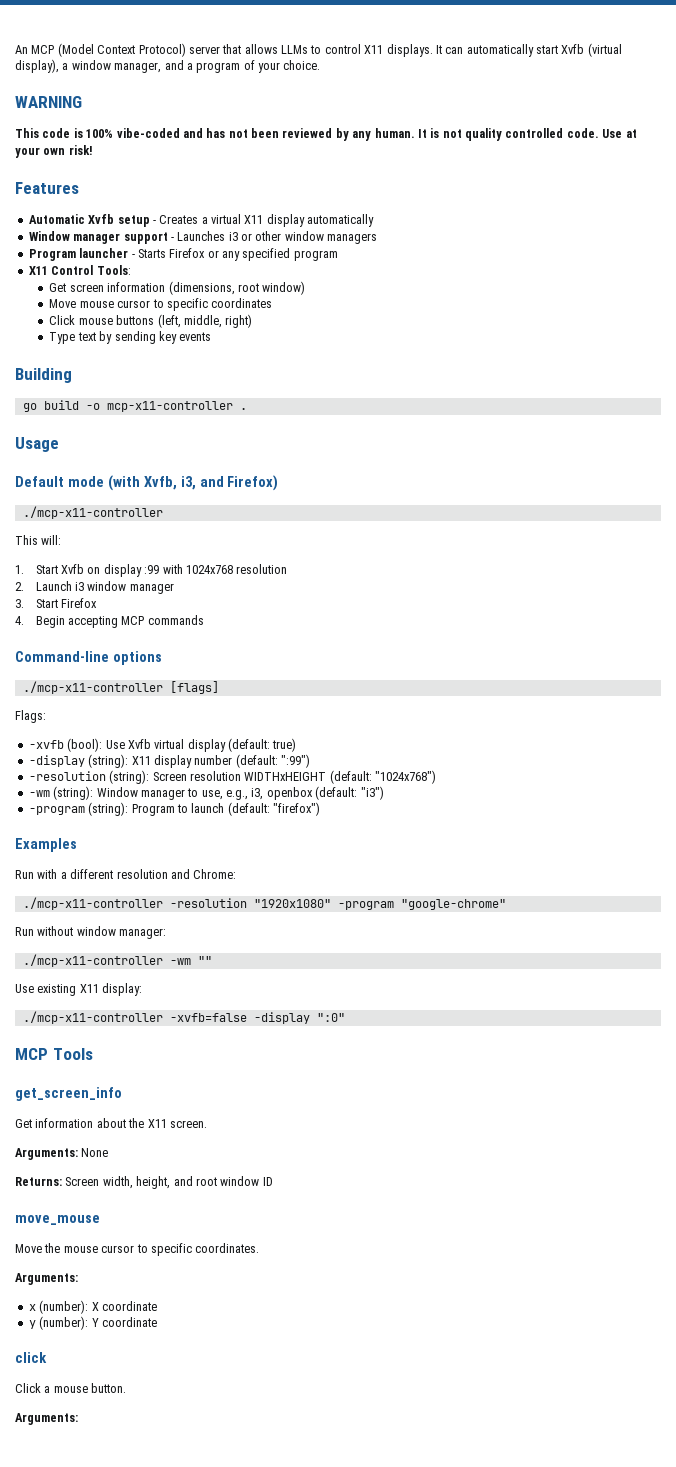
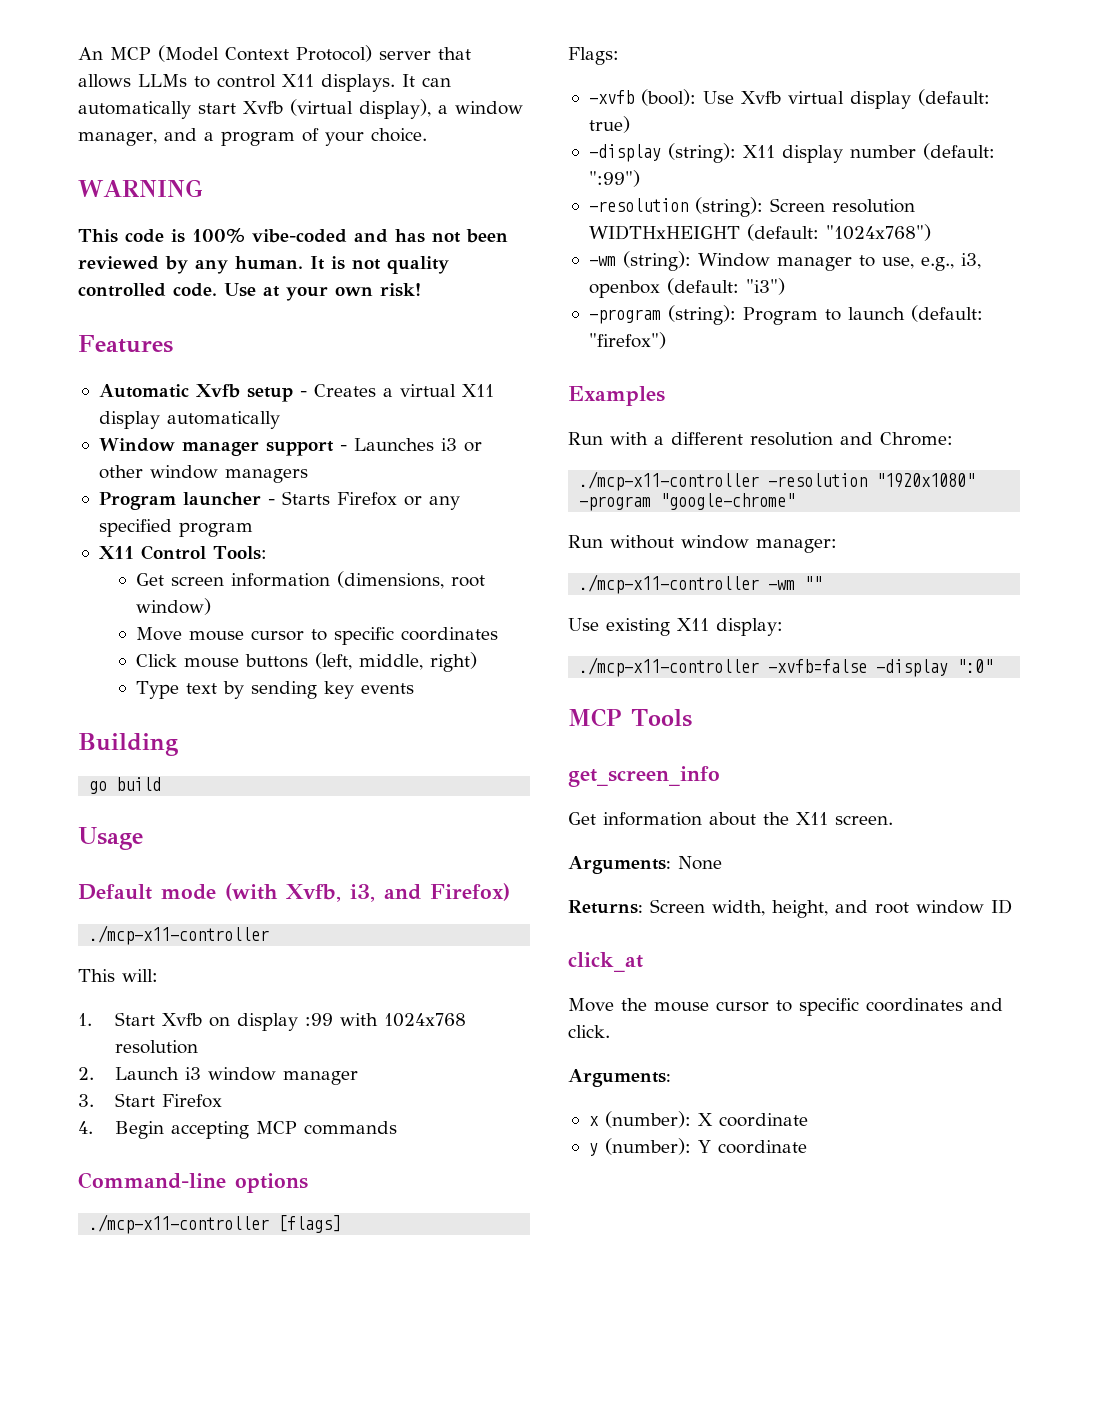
- go build -o mcp-x11-controller .
+ go build
- move_mouse
+ click_at
- Move the mouse cursor to specific coordinates.
+ Move the mouse cursor to specific coordinates and click.
- click
- Click a mouse button.
- Arguments:

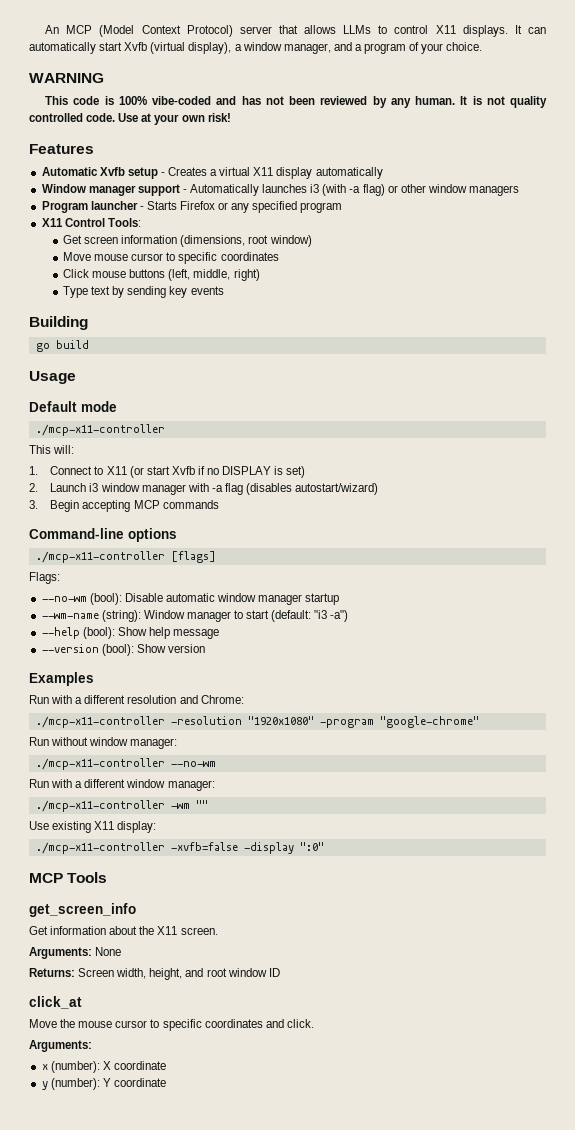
- Window manager support - Launches i3 or other window managers
+ Window manager support - Automatically launches i3 (with -a flag) or other window managers
- Default mode (with Xvfb, i3, and Firefox)
+ Default mode
- 1. Start Xvfb on display :99 with 1024x768 resolution
+ 1. Connect to X11 (or start Xvfb if no DISPLAY is set)
- 2. Launch i3 window manager
- 3. Start Firefox
- 4. Begin accepting MCP commands
+ 2. Launch i3 window manager with -a flag (disables autostart/wizard)
+ 3. Begin accepting MCP commands
- -xvfb (bool): Use Xvfb virtual display (default: true)
- -display (string): X11 display number (default: ":99")
- -resolution (string): Screen resolution WIDTHxHEIGHT (default: "1024x768")
- -wm (string): Window manager to use, e.g., i3, openbox (default: "i3")
- -program (string): Program to launch (default: "firefox")
+ --no-wm (bool): Disable automatic window manager startup
+ --wm-name (string): Window manager to start (default: "i3 -a")
+ --help (bool): Show help message
+ --version (bool): Show version
+ ./mcp-x11-controller --no-wm
+ Run with a different window manager:

